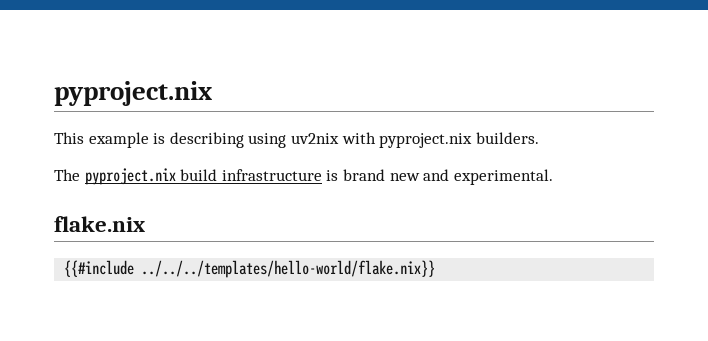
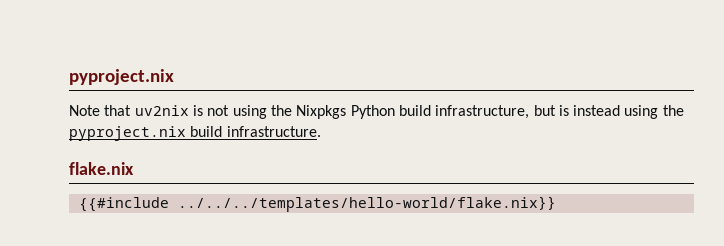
- This example is describing using uv2nix with pyproject.nix builders.
- The pyproject.nix build infrastructure is brand new and experimental.
+ Note that uv2nix is not using the Nixpkgs Python build infrastructure, but is instead using the pyproject.nix build infrastructure.

